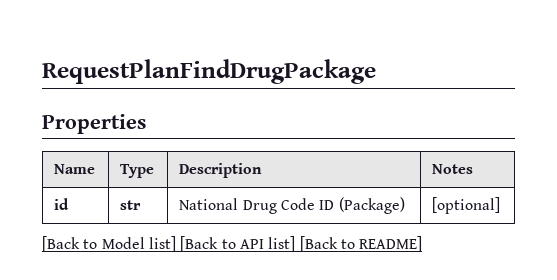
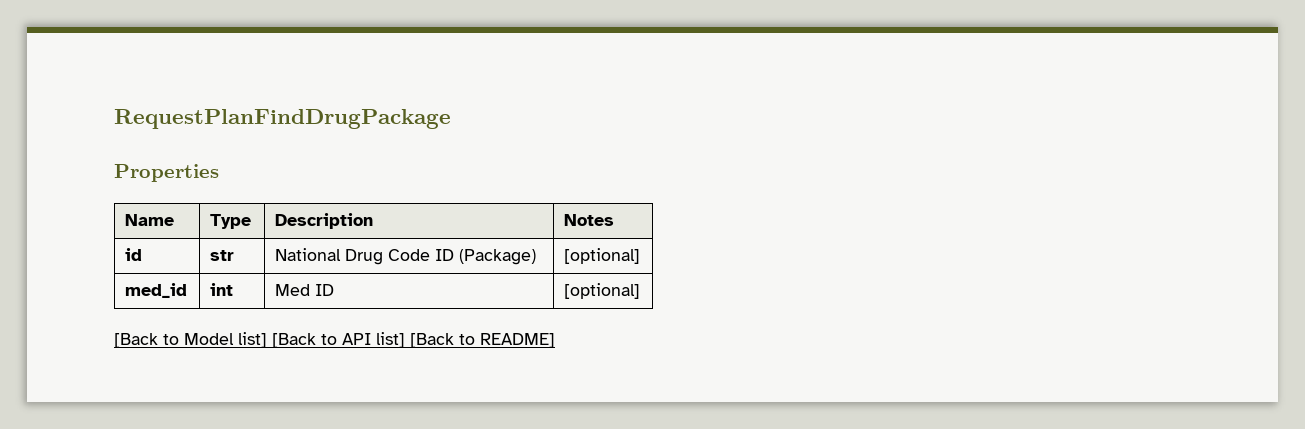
+ med_id | int | Med ID | [optional]

